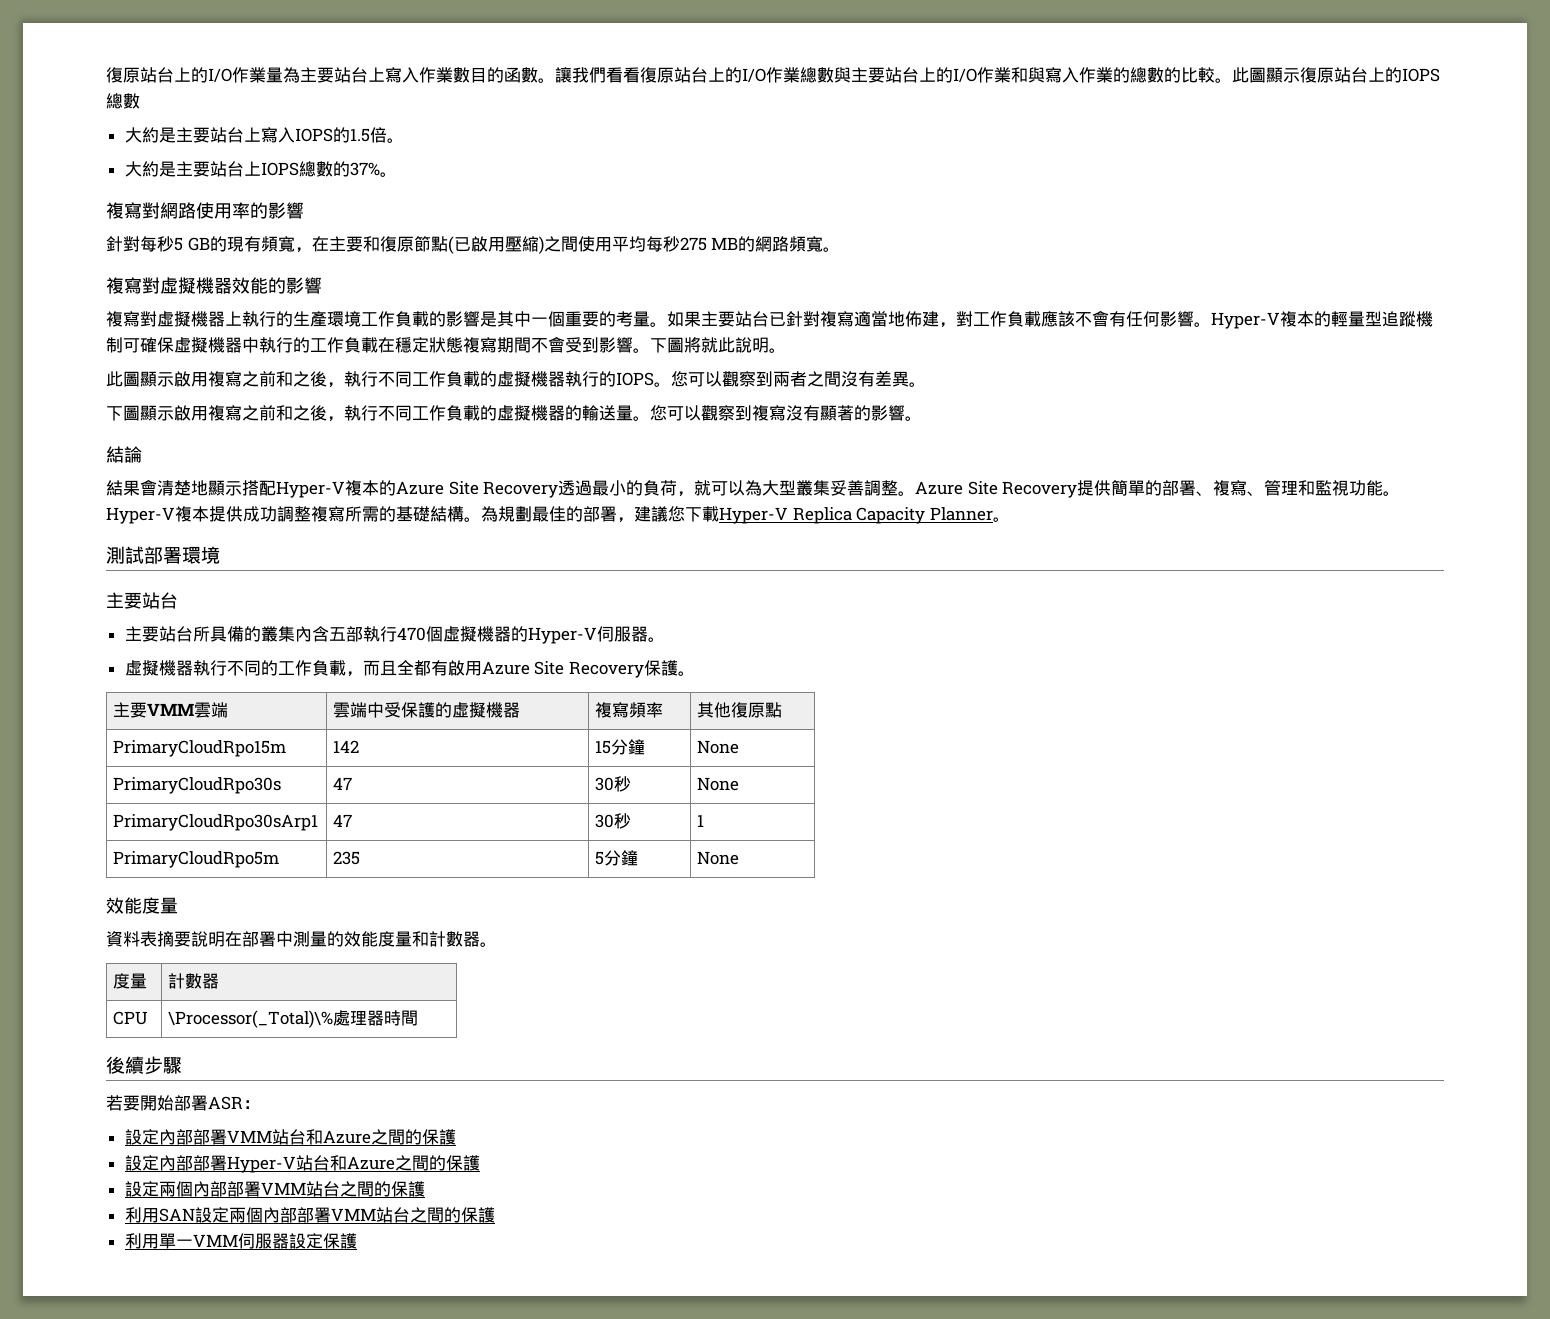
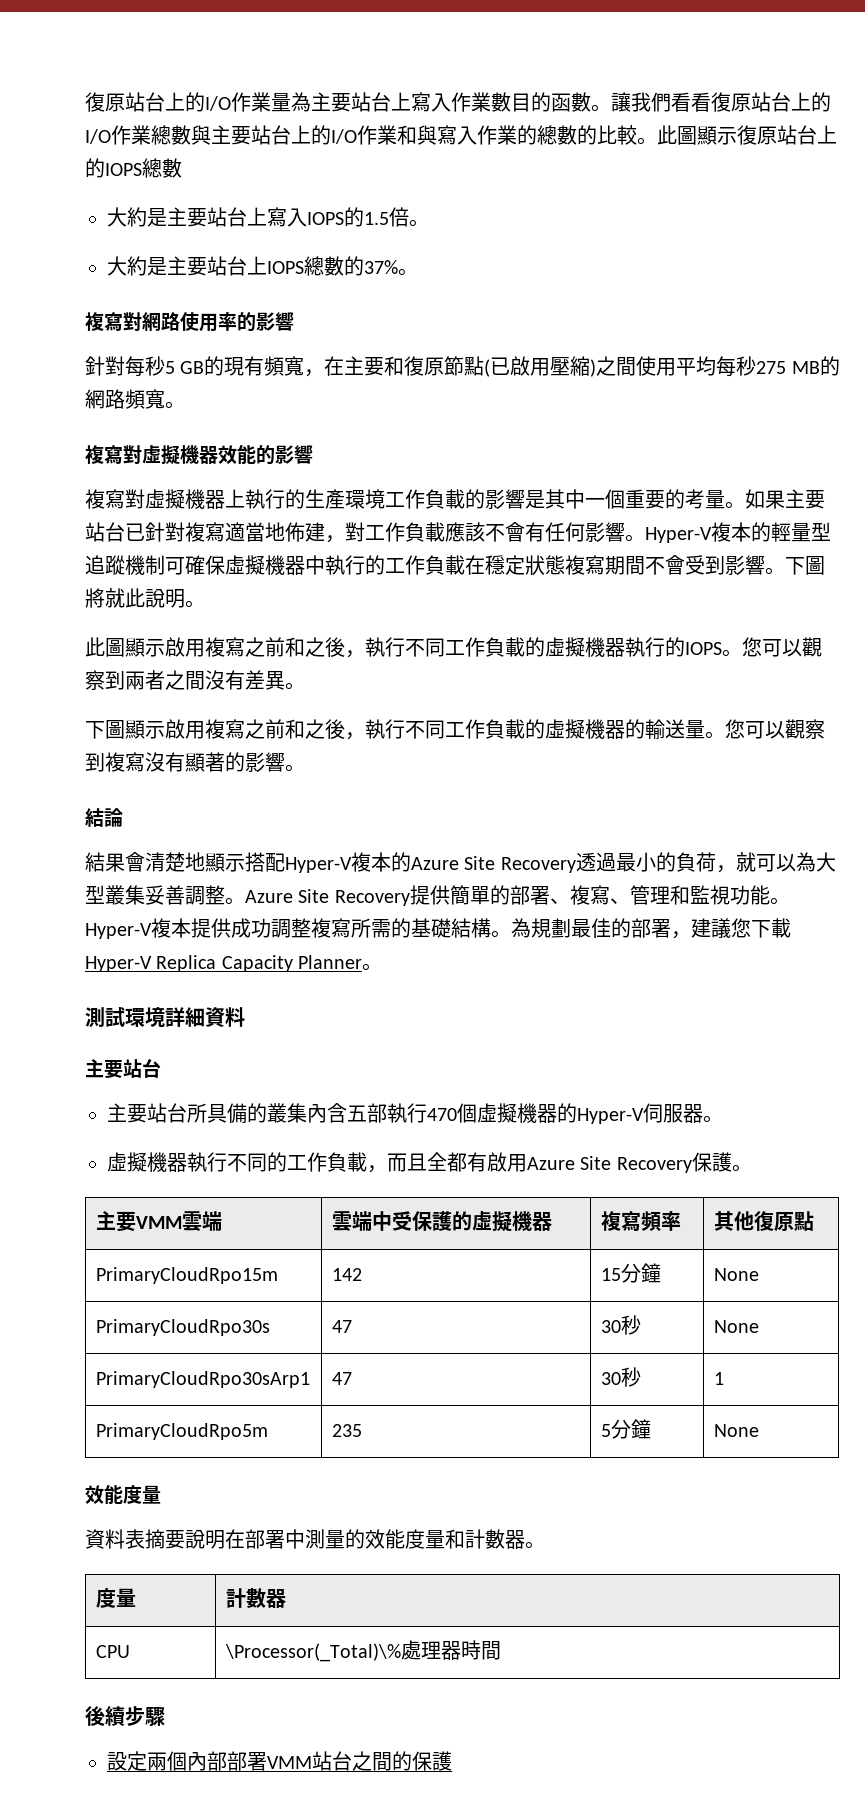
- 測試部署環境
+ 測試環境詳細資料
- 若要開始部署ASR：
- 設定內部部署VMM站台和Azure之間的保護
- 設定內部部署Hyper-V站台和Azure之間的保護
  設定兩個內部部署VMM站台之間的保護
- 利用SAN設定兩個內部部署VMM站台之間的保護
- 利用單一VMM伺服器設定保護

